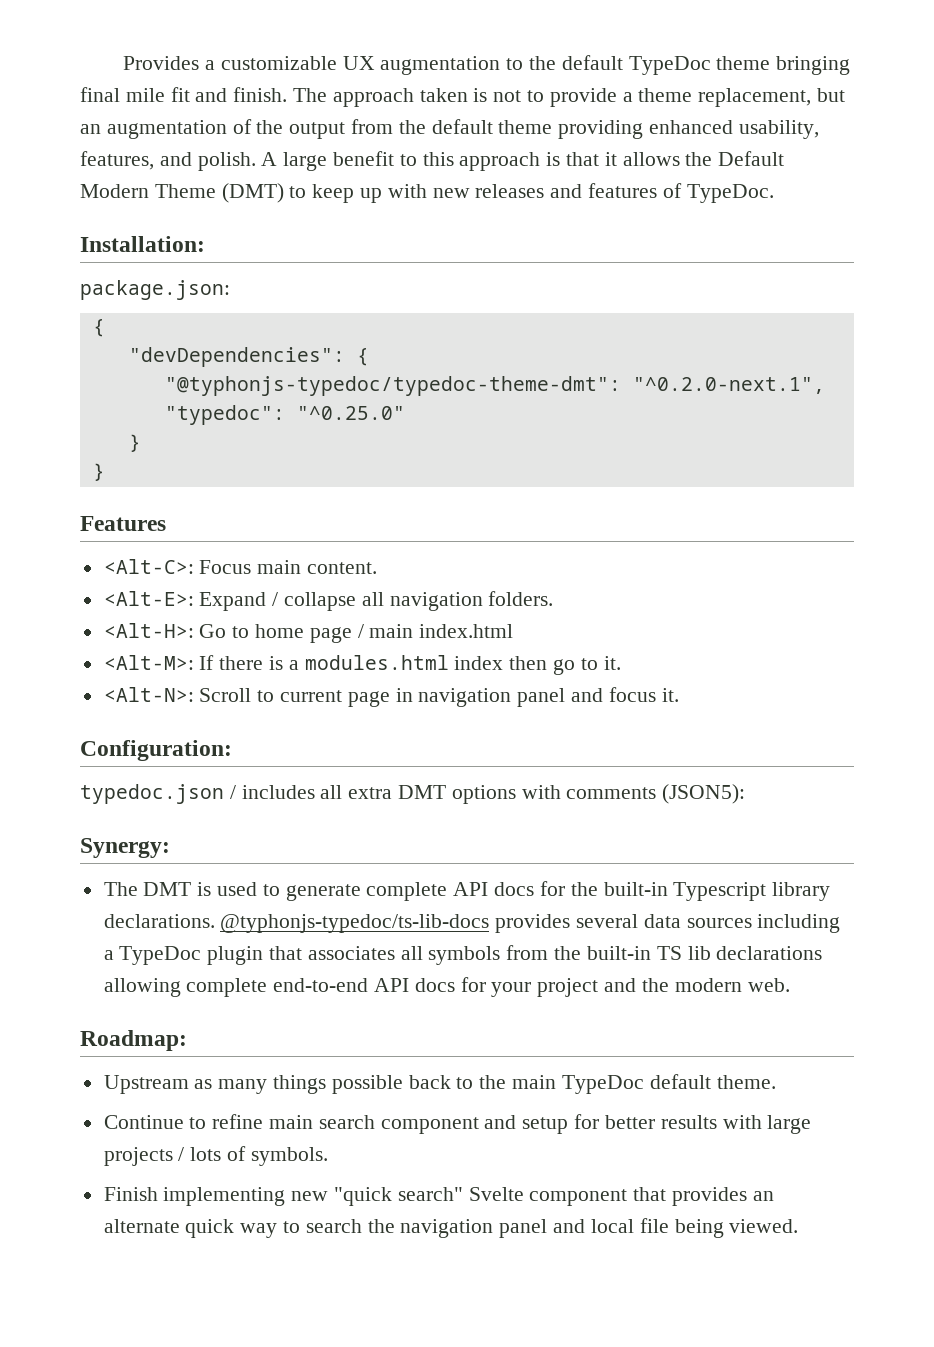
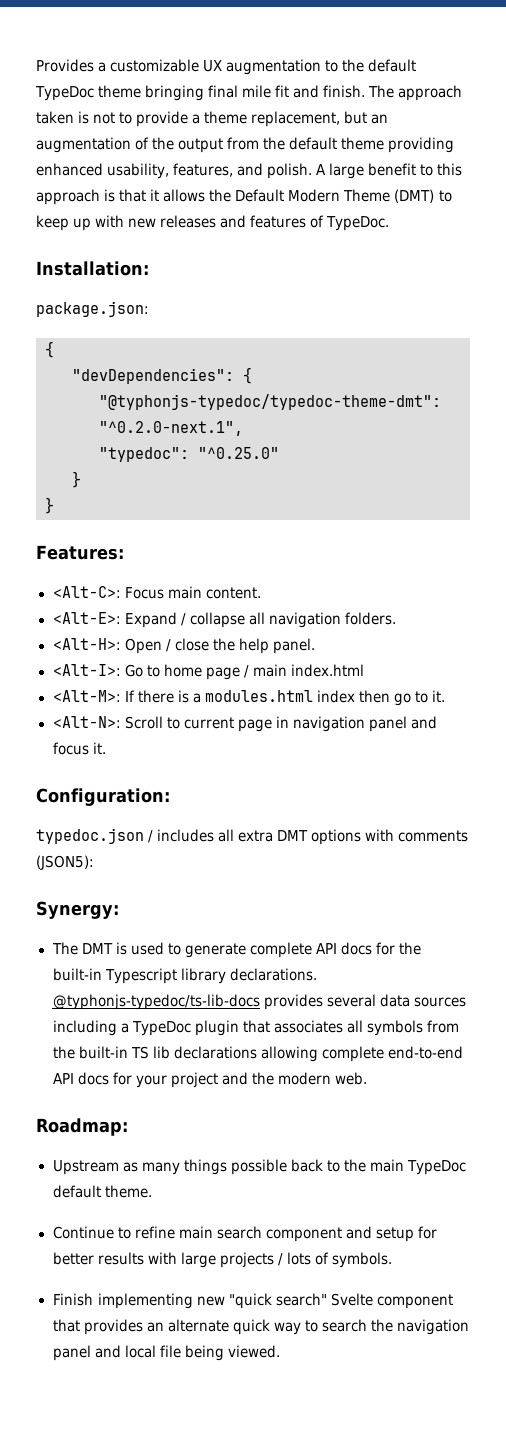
- Features
+ Features:
- <Alt-H>: Go to home page / main index.html
+ <Alt-H>: Open / close the help panel.
+ <Alt-I>: Go to home page / main index.html

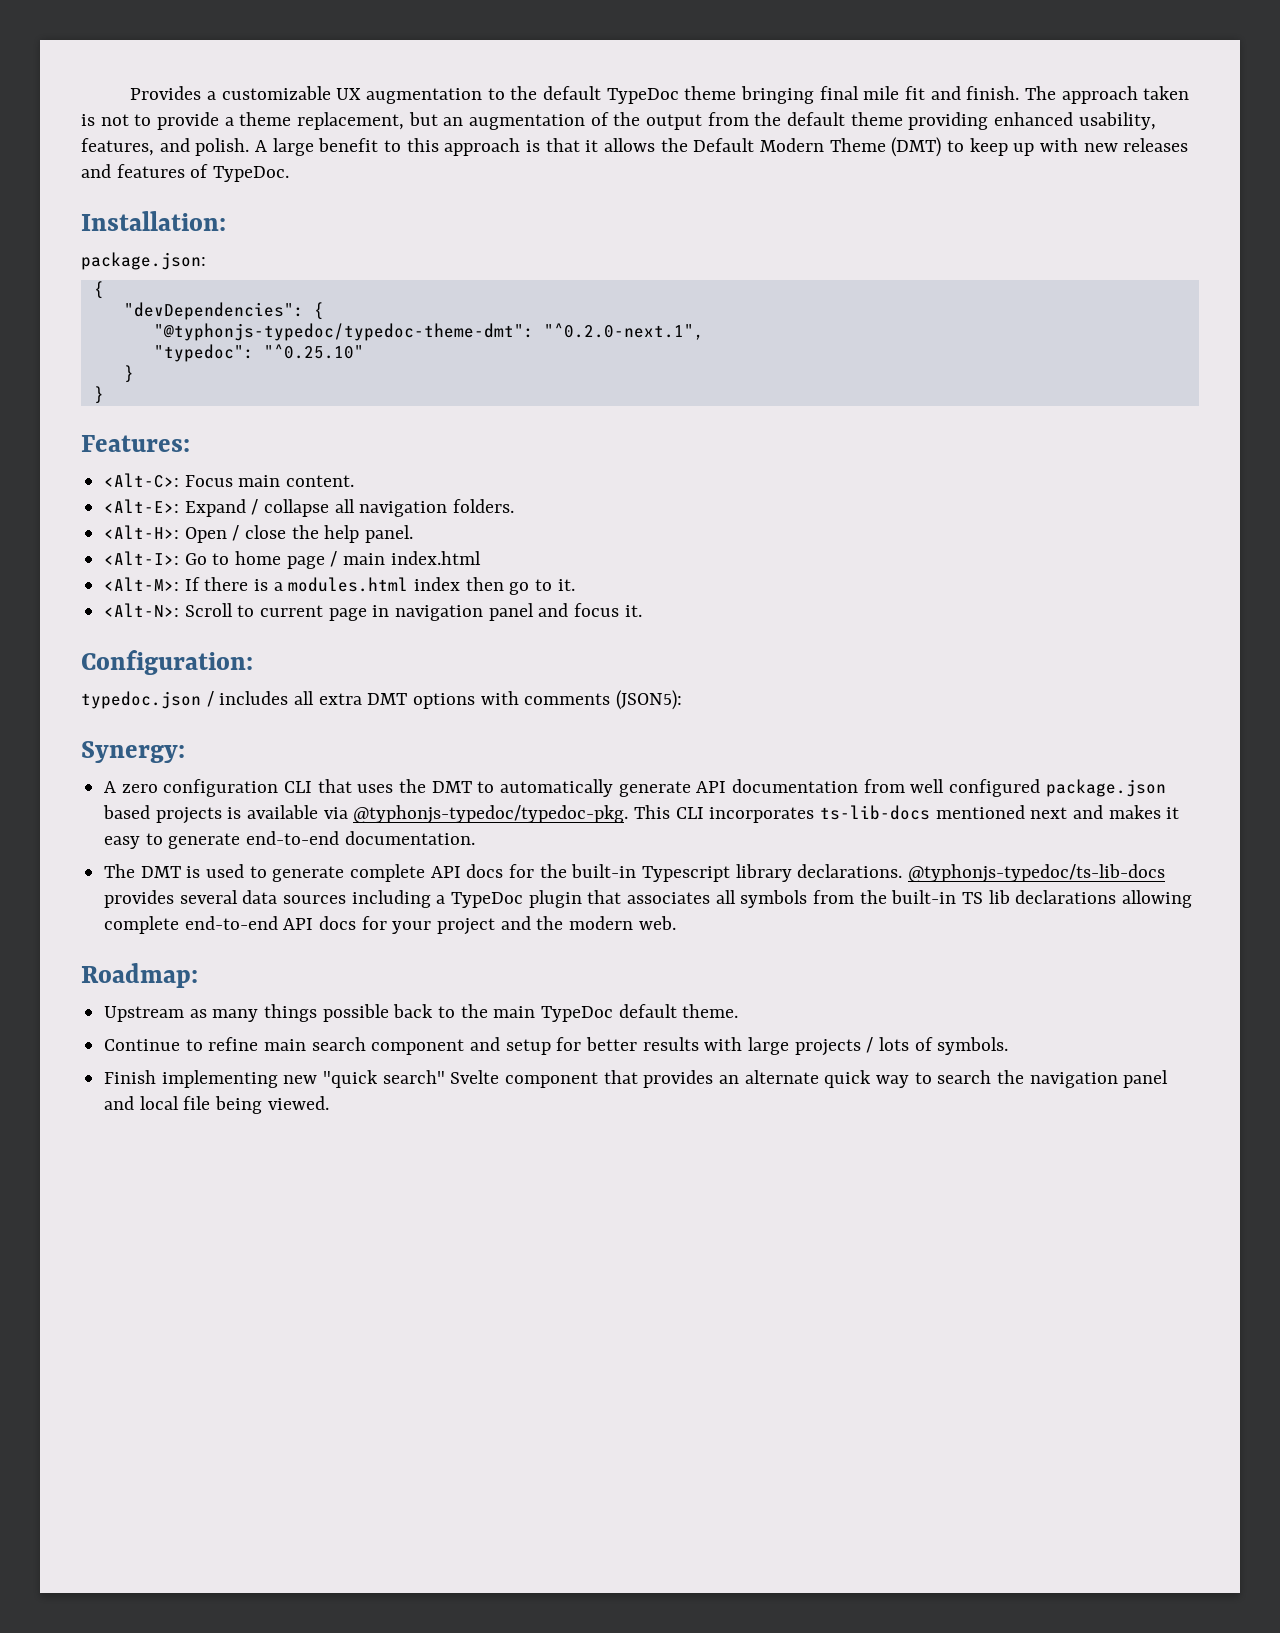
- "typedoc": "^0.25.0"
+ "typedoc": "^0.25.10"
+ A zero configuration CLI that uses the DMT to automatically generate API documentation from well configured package.json based projects is available via @typhonjs-typedoc/typedoc-pkg. This CLI incorporates ts-lib-docs mentioned next and makes it easy to generate end-to-end documentation.

